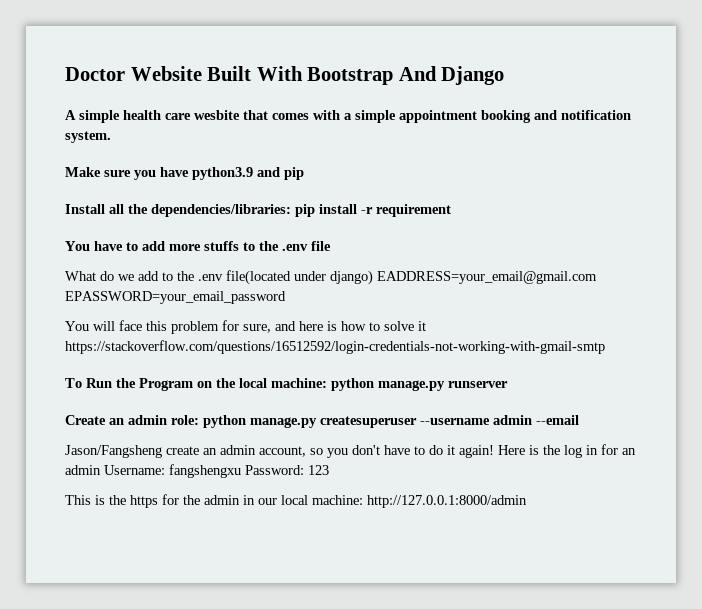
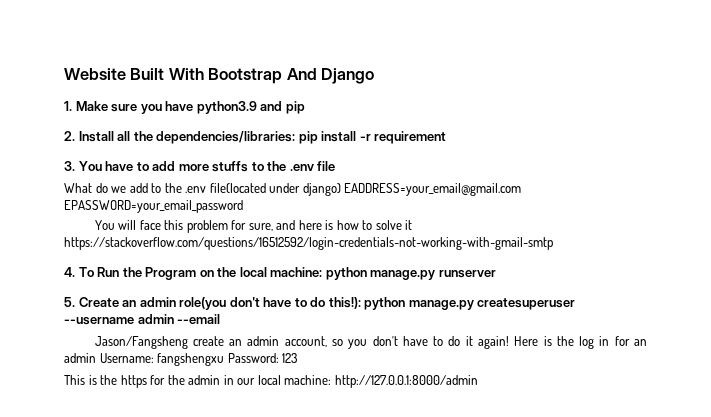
- Doctor Website Built With Bootstrap And Django
+ Website Built With Bootstrap And Django
- A simple health care wesbite that comes with a simple appointment booking and notification system.
- Make sure you have python3.9 and pip
+ 1. Make sure you have python3.9 and pip
- Install all the dependencies/libraries: pip install -r requirement
+ 2. Install all the dependencies/libraries: pip install -r requirement
- You have to add more stuffs to the .env file
+ 3. You have to add more stuffs to the .env file
- To Run the Program on the local machine: python manage.py runserver
+ 4. To Run the Program on the local machine: python manage.py runserver
- Create an admin role: python manage.py createsuperuser --username admin --email
+ 5. Create an admin role(you don't have to do this!): python manage.py createsuperuser --username admin --email

